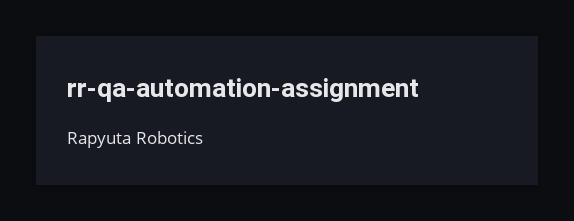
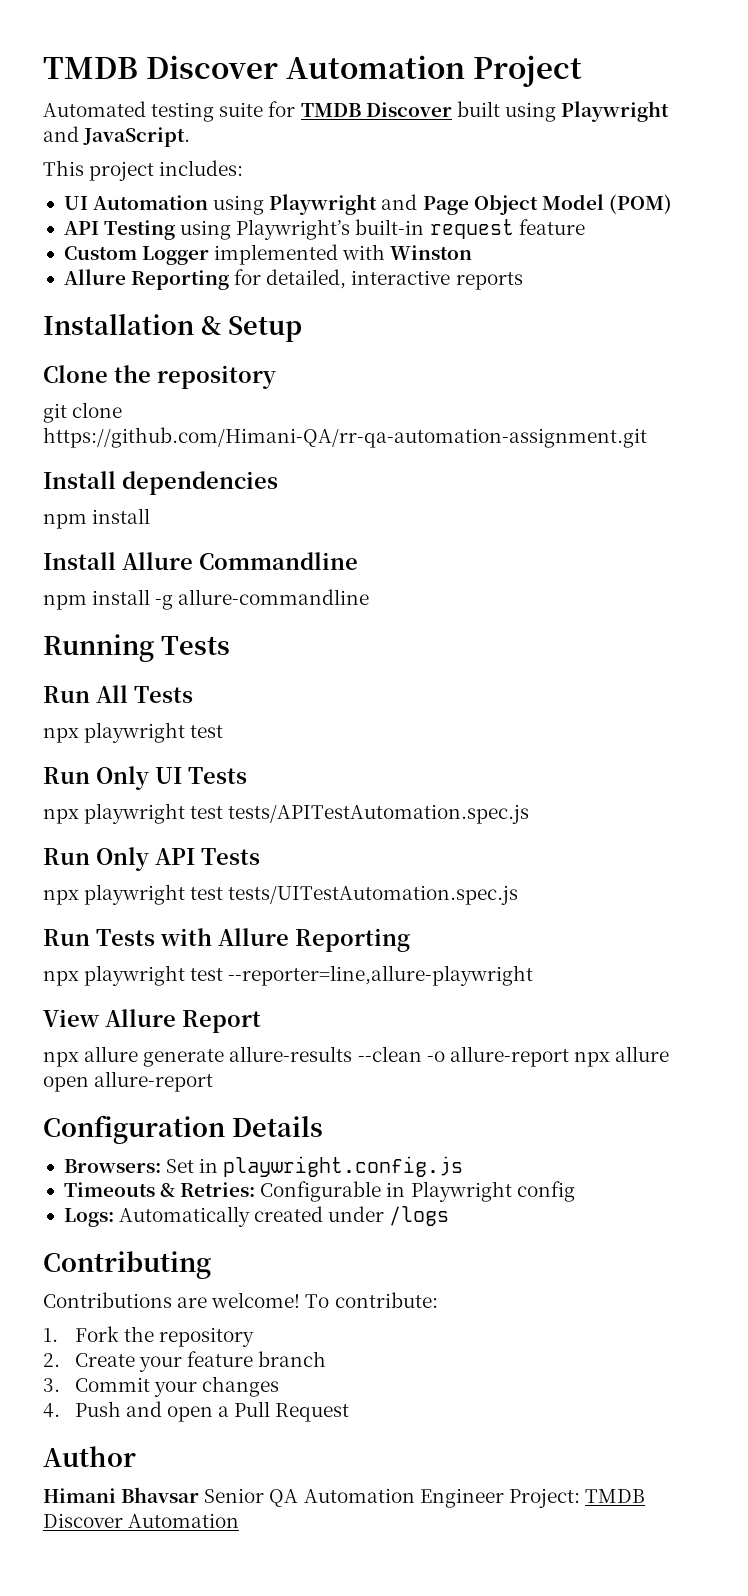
- rr-qa-automation-assignment
- Rapyuta Robotics
+ TMDB Discover Automation Project
+ Automated testing suite for TMDB Discover built using Playwright and JavaScript.
+ This project includes:
+ UI Automation using Playwright and Page Object Model (POM)
+ API Testing using Playwright’s built-in request feature
+ Custom Logger implemented with Winston
+ Allure Reporting for detailed, interactive reports
+ Installation & Setup
+ Clone the repository
+ git clone https://github.com/Himani-QA/rr-qa-automation-assignment.git
+ Install dependencies
+ npm install
+ Install Allure Commandline
+ npm install -g allure-commandline
+ Running Tests
+ Run All Tests
+ npx playwright test
+ Run Only UI Tests
+ npx playwright test tests/APITestAutomation.spec.js
+ Run Only API Tests
+ npx playwright test tests/UITestAutomation.spec.js
+ Run Tests with Allure Reporting
+ npx playwright test --reporter=line,allure-playwright
+ View Allure Report
+ npx allure generate allure-results --clean -o allure-report npx allure open allure-report
+ Configuration Details
+ Browsers: Set in playwright.config.js
+ Timeouts & Retries: Configurable in Playwright config
+ Logs: Automatically created under /logs
+ Contributing
+ Contributions are welcome! To contribute:
+ 1. Fork the repository
+ 2. Create your feature branch
+ 3. Commit your changes
+ 4. Push and open a Pull Request
+ Author
+ Himani Bhavsar Senior QA Automation Engineer Project: TMDB Discover Automation

